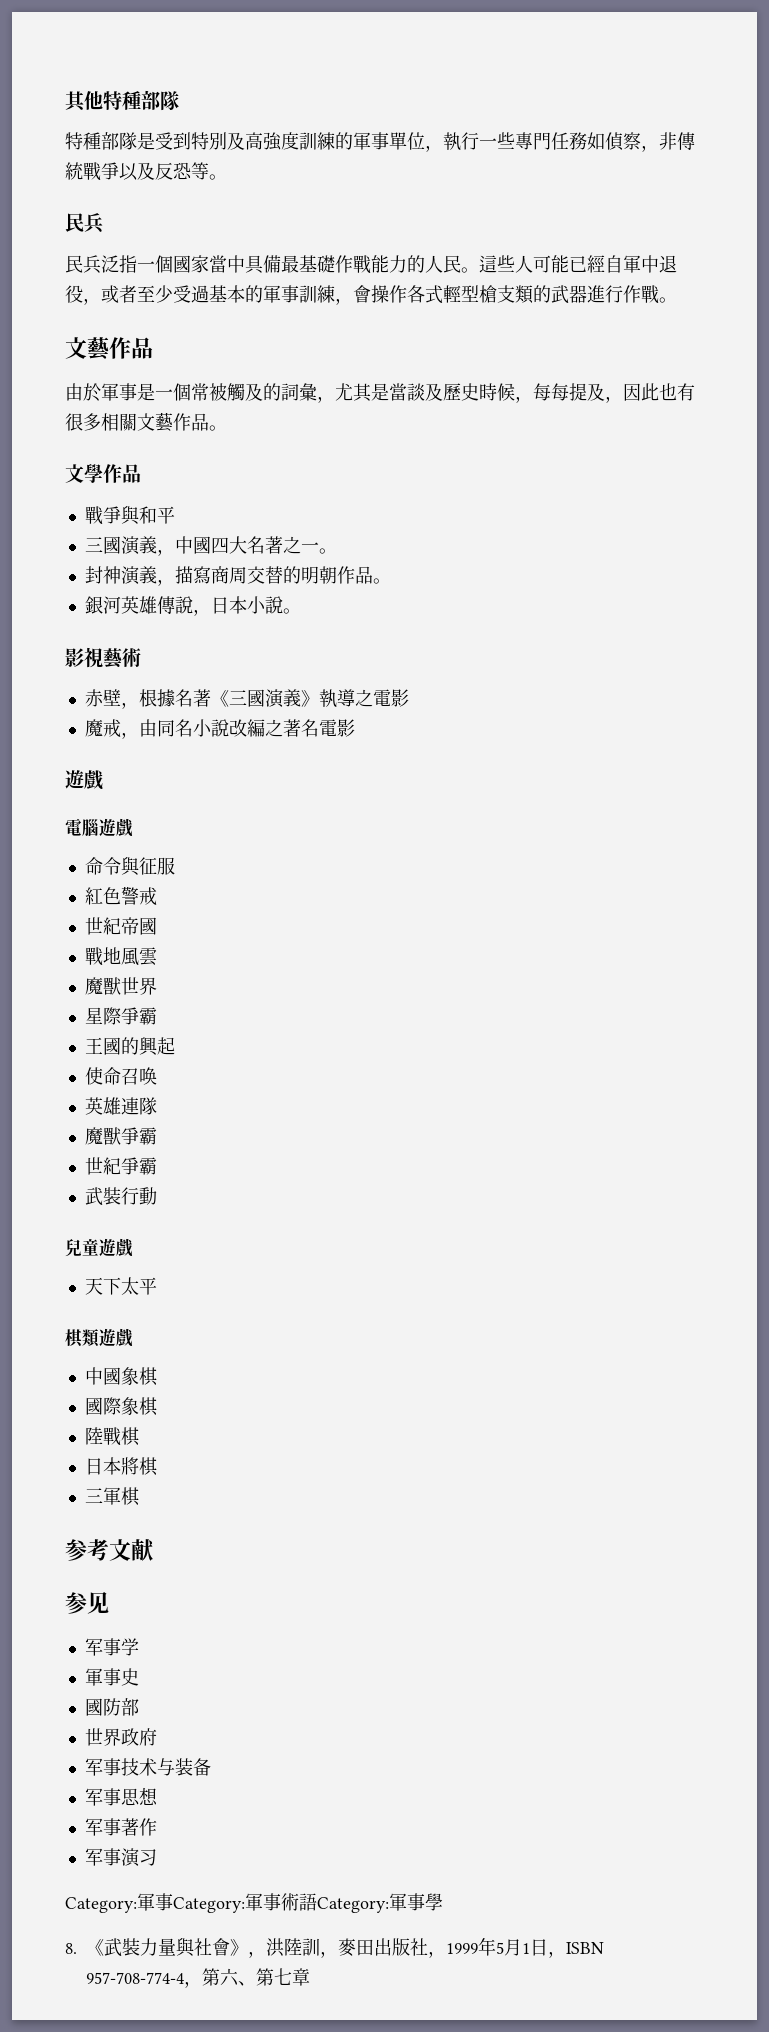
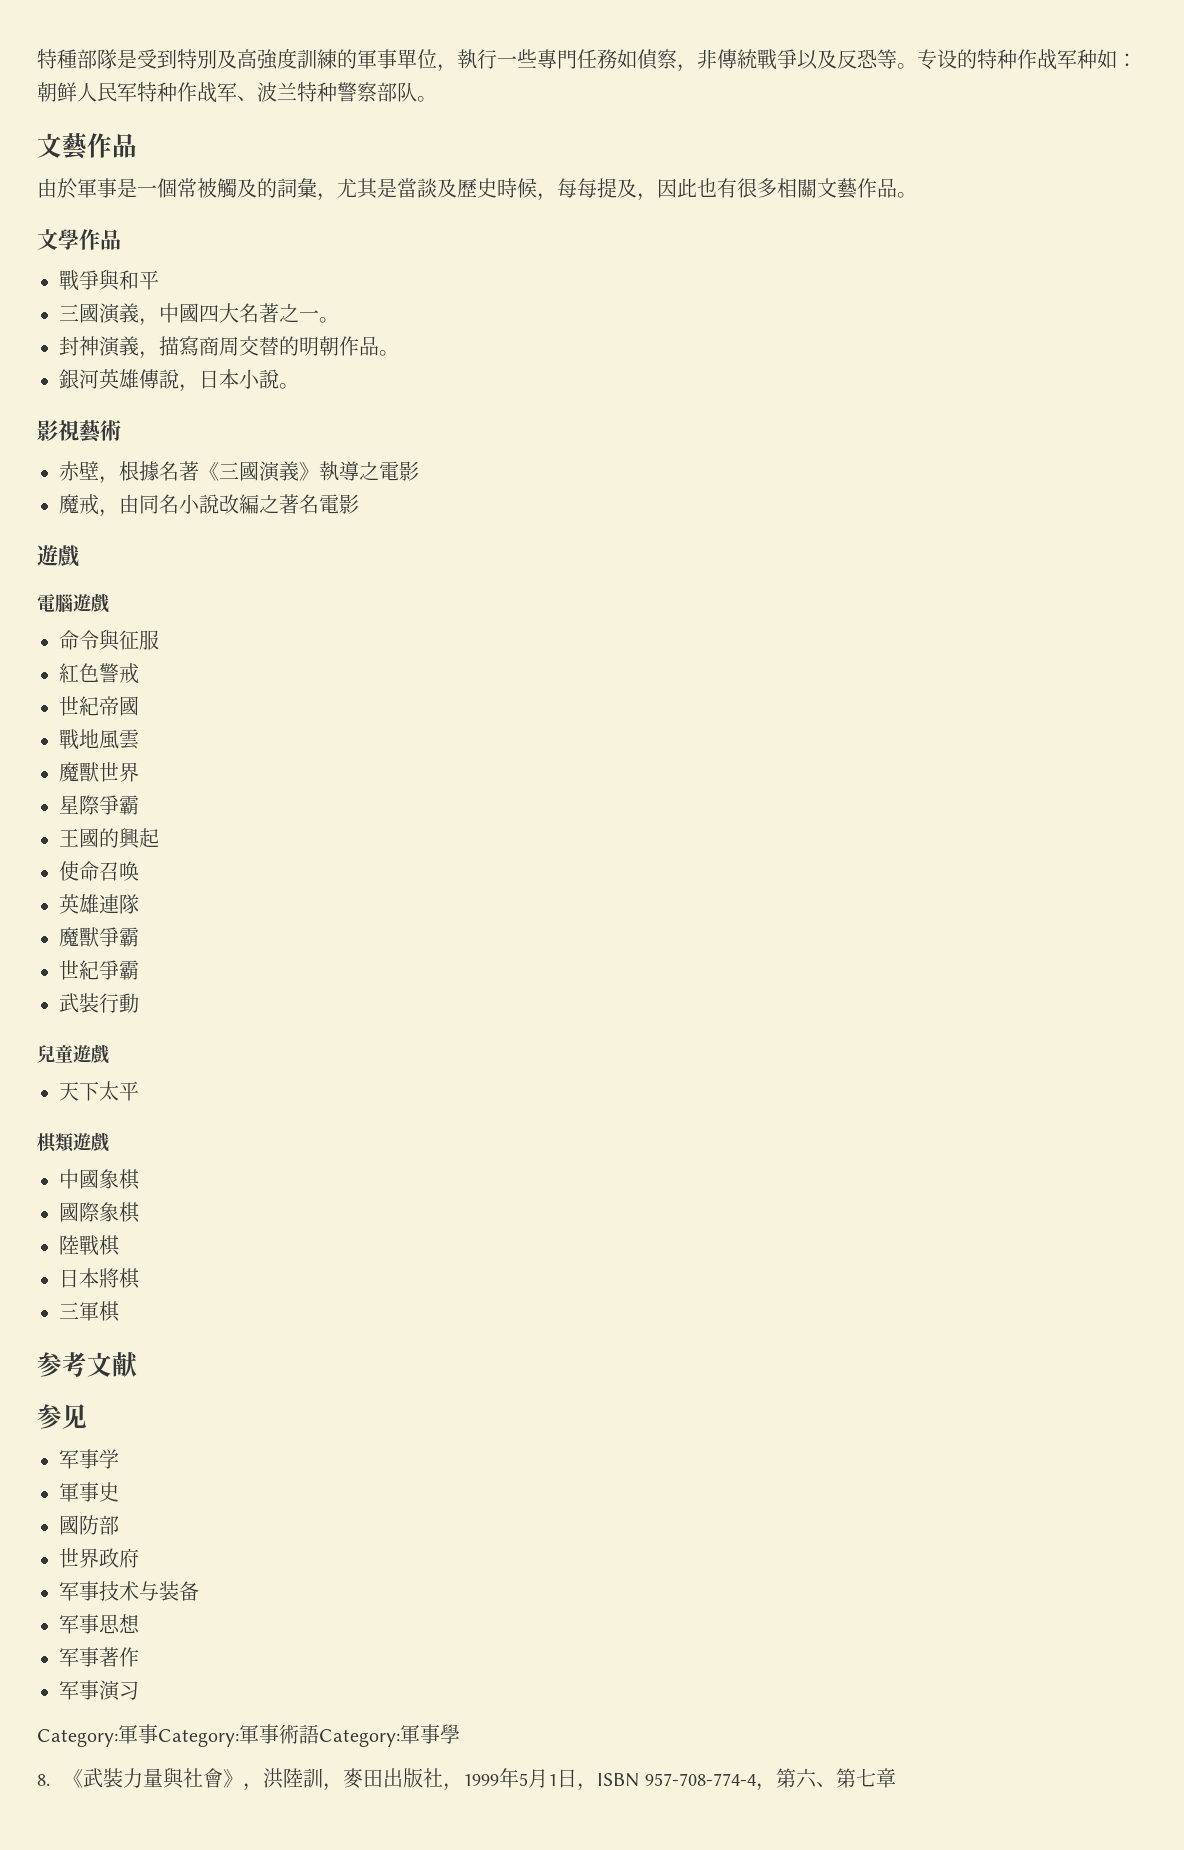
- 其他特種部隊
- 特種部隊是受到特別及高強度訓練的軍事單位，執行一些專門任務如偵察，非傳統戰爭以及反恐等。
- 民兵
- 民兵泛指一個國家當中具備最基礎作戰能力的人民。這些人可能已經自軍中退役，或者至少受過基本的軍事訓練，會操作各式輕型槍支類的武器進行作戰。
+ 特種部隊是受到特別及高強度訓練的軍事單位，執行一些專門任務如偵察，非傳統戰爭以及反恐等。专设的特种作战军种如：朝鲜人民军特种作战军、波兰特种警察部队。

